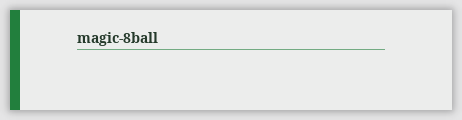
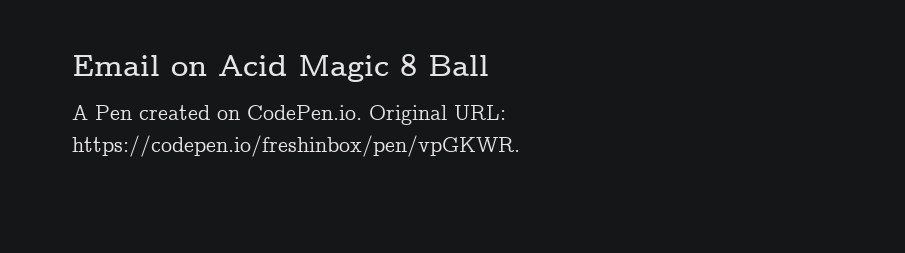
- magic-8ball
+ Email on Acid Magic 8 Ball
+ A Pen created on CodePen.io. Original URL: https://codepen.io/freshinbox/pen/vpGKWR.

